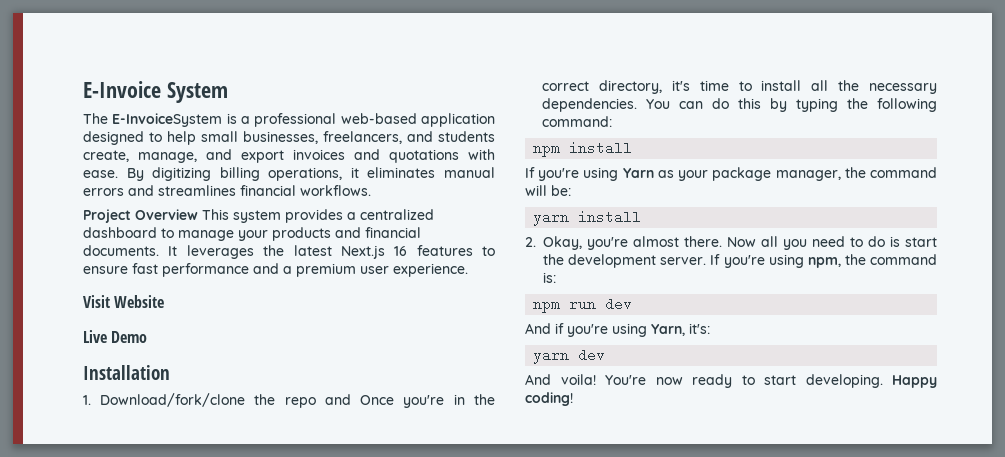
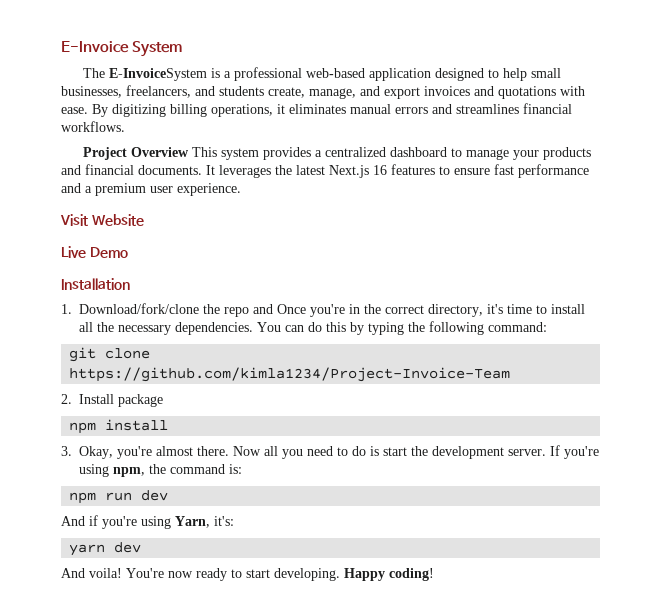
+ git clone https://github.com/kimla1234/Project-Invoice-Team
+ 2. Install package
  npm install
- If you're using Yarn as your package manager, the command will be:
- yarn install
- 2. Okay, you're almost there.
+ 3. Okay, you're almost there.

